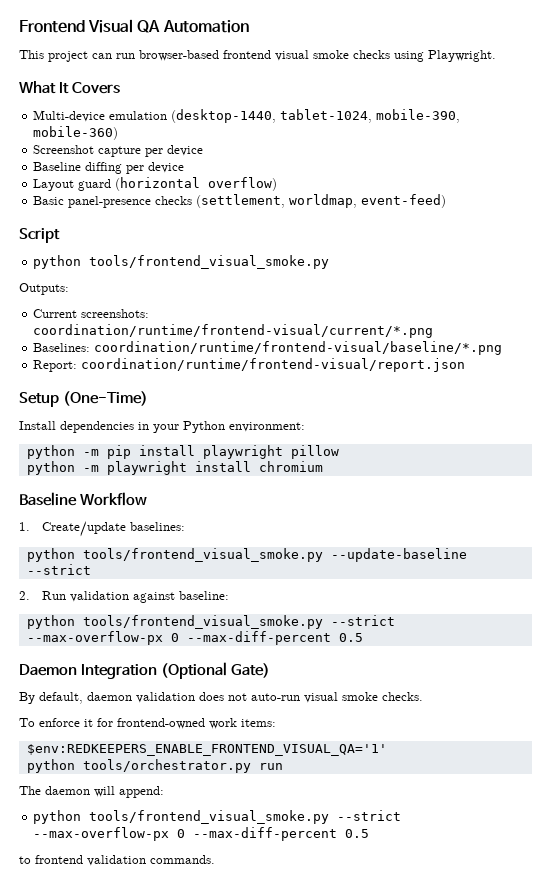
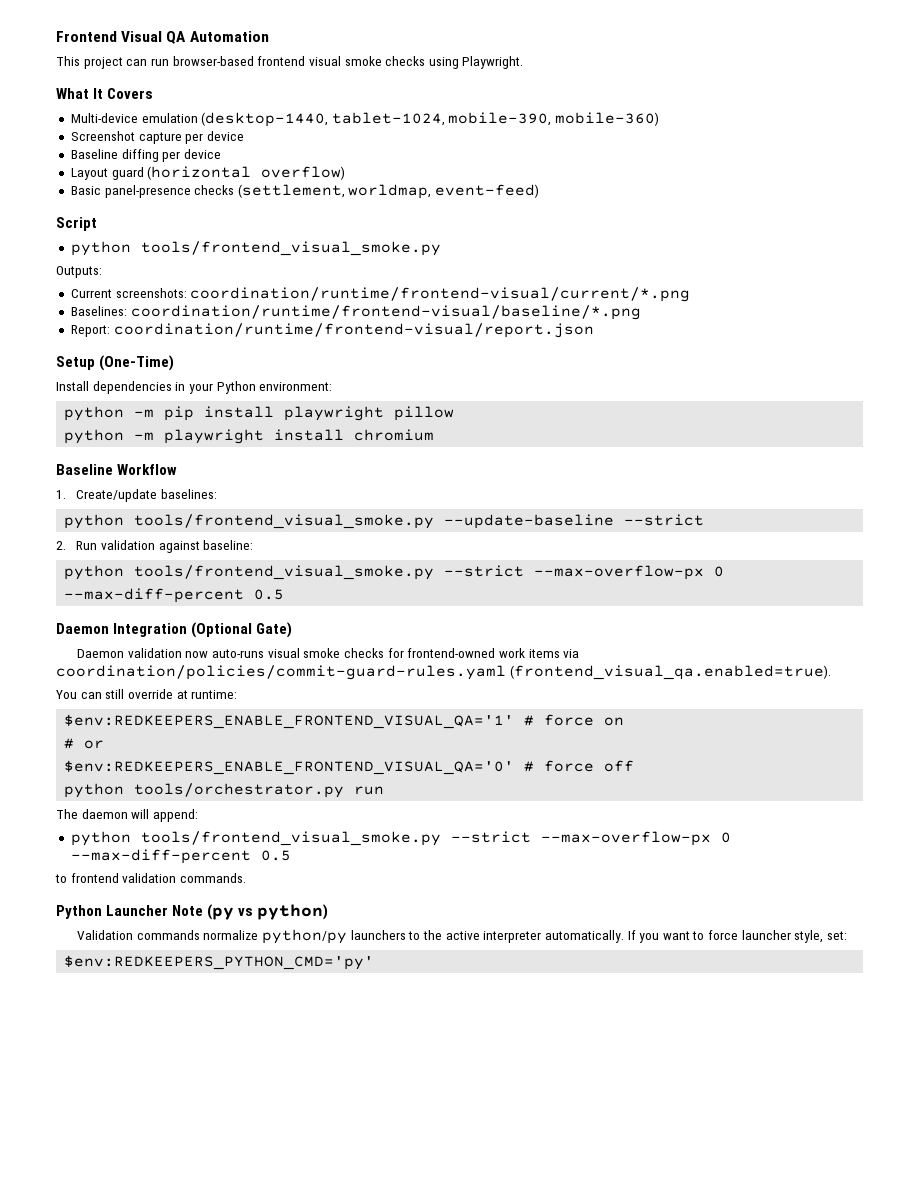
- By default, daemon validation does not auto-run visual smoke checks.
- To enforce it for frontend-owned work items:
- $env:REDKEEPERS_ENABLE_FRONTEND_VISUAL_QA='1'
+ Daemon validation now auto-runs visual smoke checks for frontend-owned work items via coordination/policies/commit-guard-rules.yaml (frontend_visual_qa.enabled=true).
+ You can still override at runtime:
+ $env:REDKEEPERS_ENABLE_FRONTEND_VISUAL_QA='1' # force on
+ # or
+ $env:REDKEEPERS_ENABLE_FRONTEND_VISUAL_QA='0' # force off
+ Python Launcher Note (py vs python)
+ Validation commands normalize python/py launchers to the active interpreter automatically. If you want to force launcher style, set:
+ $env:REDKEEPERS_PYTHON_CMD='py'

